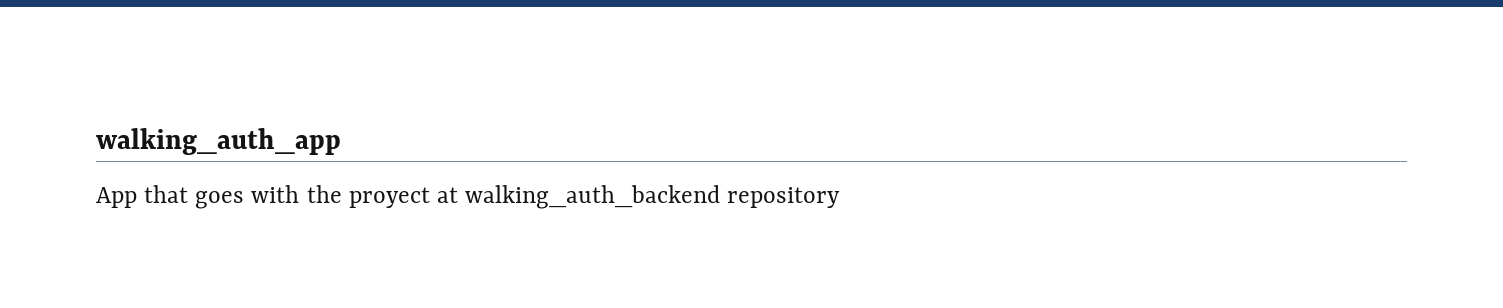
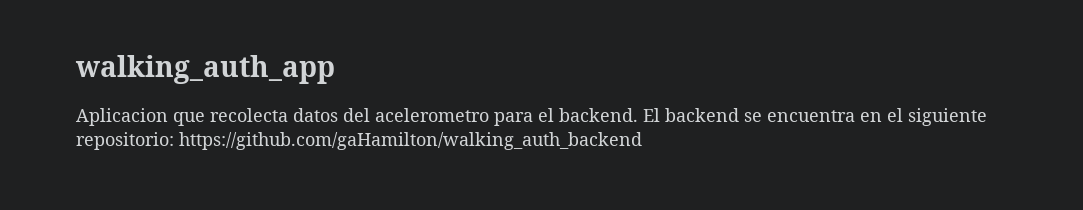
- App that goes with the proyect at walking_auth_backend repository
+ Aplicacion que recolecta datos del acelerometro para el backend. El backend se encuentra en el siguiente repositorio: https://github.com/gaHamilton/walking_auth_backend

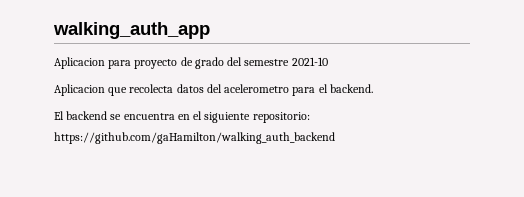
+ Aplicacion para proyecto de grado del semestre 2021-10
- Aplicacion que recolecta datos del acelerometro para el backend. El backend se encuentra en el siguiente repositorio: https://github.com/gaHamilton/walking_auth_backend
+ Aplicacion que recolecta datos del acelerometro para el backend.
+ El backend se encuentra en el siguiente repositorio: https://github.com/gaHamilton/walking_auth_backend

